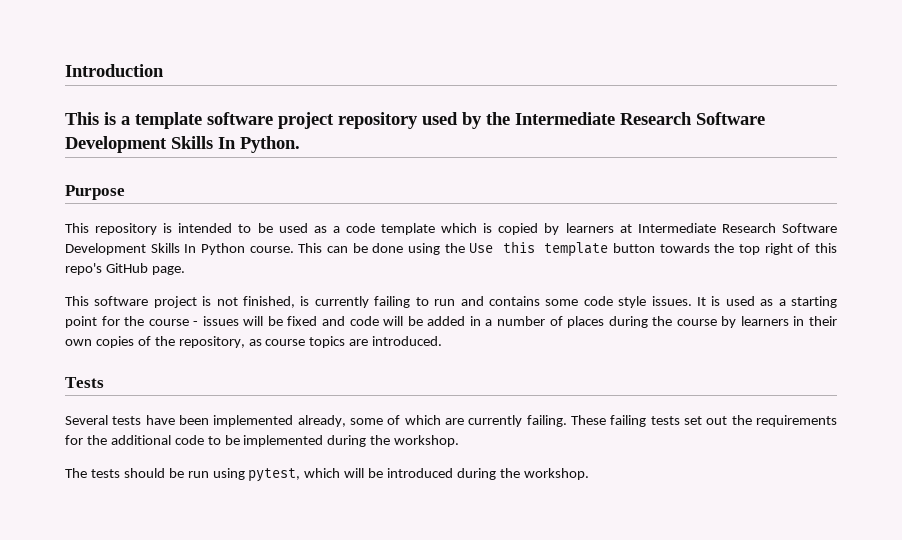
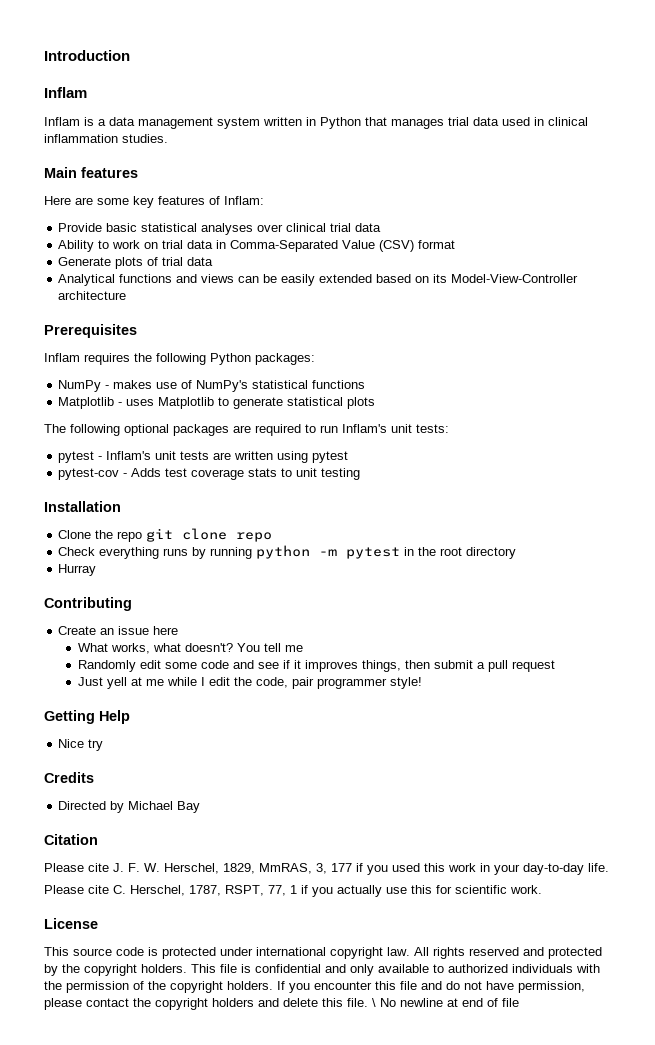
  Introduction
- This is a template software project repository used by the Intermediate Research Software Development Skills In Python.
- Purpose
- This repository is intended to be used as a code template which is copied by learners at Intermediate Research Software Development Skills In Python course. This can be done using the Use this template button towards the top right of this repo's GitHub page.
- This software project is not finished, is currently failing to run and contains some code style issues. It is used as a starting point for the course - issues will be fixed and code will be added in a number of places during the course by learners in their own copies of the repository, as course topics are introduced.
- Tests
- Several tests have been implemented already, some of which are currently failing. These failing tests set out the requirements for the additional code to be implemented during the workshop.
- The tests should be run using pytest, which will be introduced during the workshop.
+ Inflam
+ Inflam is a data management system written in Python that manages trial data used in clinical inflammation studies.
+ Main features
+ Here are some key features of Inflam:
+ Provide basic statistical analyses over clinical trial data
+ Ability to work on trial data in Comma-Separated Value (CSV) format
+ Generate plots of trial data
+ Analytical functions and views can be easily extended based on its Model-View-Controller architecture
+ Prerequisites
+ Inflam requires the following Python packages:
+ NumPy - makes use of NumPy's statistical functions
+ Matplotlib - uses Matplotlib to generate statistical plots
+ The following optional packages are required to run Inflam's unit tests:
+ pytest - Inflam's unit tests are written using pytest
+ pytest-cov - Adds test coverage stats to unit testing
+ Installation
+ Clone the repo git clone repo
+ Check everything runs by running python -m pytest in the root directory
+ Hurray
+ Contributing
+ Create an issue here
+ What works, what doesn't? You tell me
+ Randomly edit some code and see if it improves things, then submit a pull request
+ Just yell at me while I edit the code, pair programmer style!
+ Getting Help
+ Nice try
+ Credits
+ Directed by Michael Bay
+ Citation
+ Please cite J. F. W. Herschel, 1829, MmRAS, 3, 177 if you used this work in your day-to-day life.
+ Please cite C. Herschel, 1787, RSPT, 77, 1 if you actually use this for scientific work.
+ License
+ This source code is protected under international copyright law. All rights reserved and protected by the copyright holders. This file is confidential and only available to authorized individuals with the permission of the copyright holders. If you encounter this file and do not have permission, please contact the copyright holders and delete this file. \ No newline at end of file

